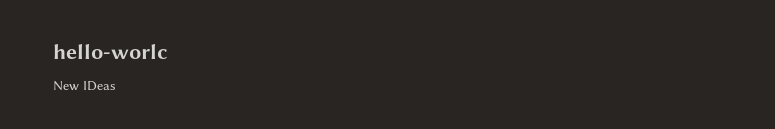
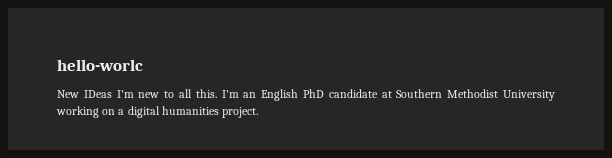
- New IDeas
+ New IDeas I'm new to all this. I'm an English PhD candidate at Southern Methodist University working on a digital humanities project.

